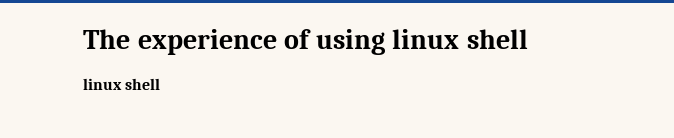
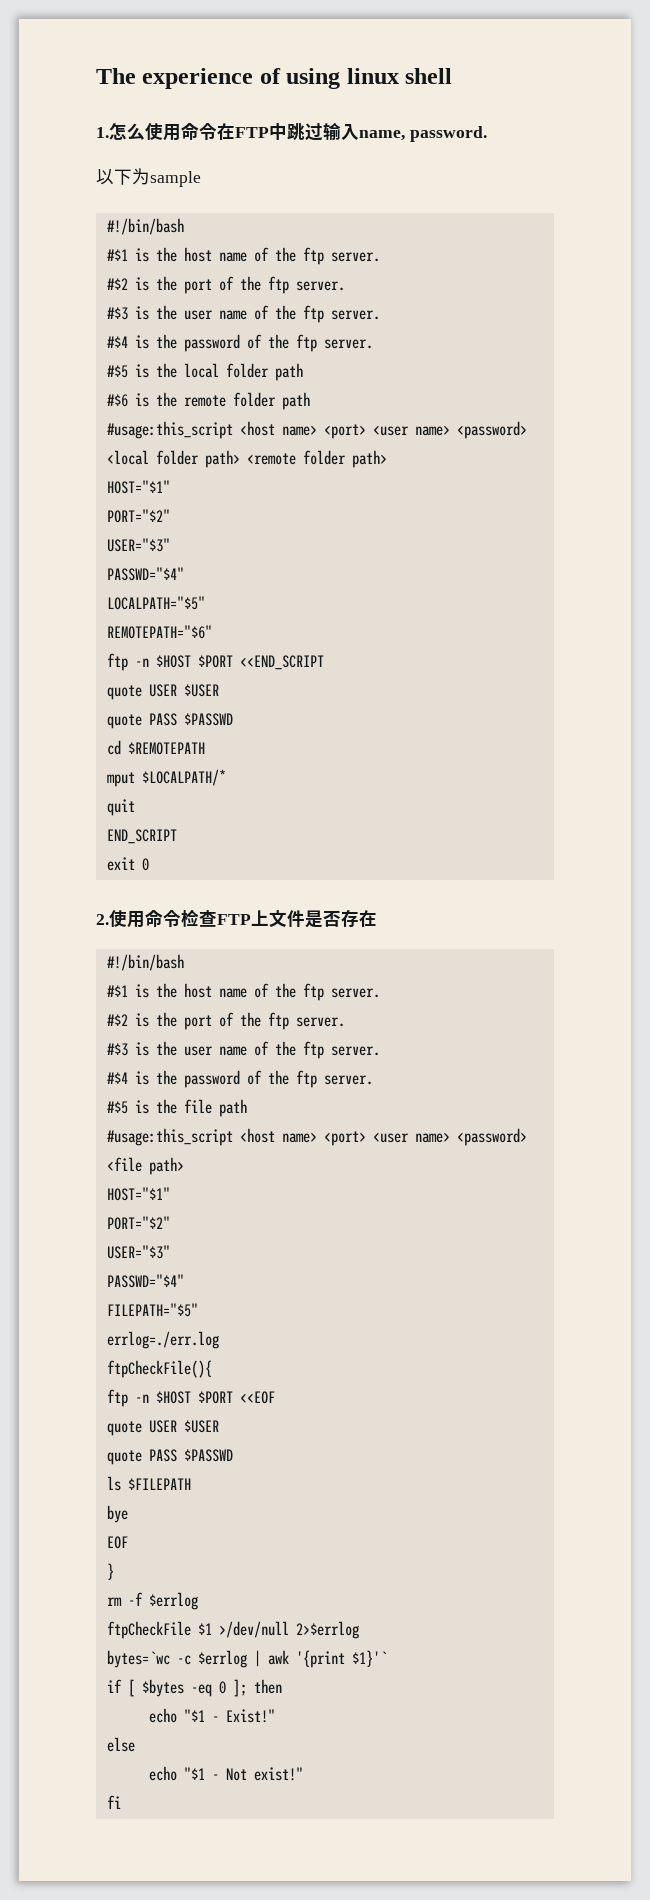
  The experience of using linux shell
- linux shell
+ 1.怎么使用命令在FTP中跳过输入name, password.
+ 以下为sample
+ #!/bin/bash
+ #$1 is the host name of the ftp server.
+ #$2 is the port of the ftp server.
+ #$3 is the user name of the ftp server.
+ #$4 is the password of the ftp server.
+ #$5 is the local folder path
+ #$6 is the remote folder path
+ #usage:this_script <host name> <port> <user name> <password> <local folder path> <remote folder path>
+ HOST="$1"
+ PORT="$2"
+ USER="$3"
+ PASSWD="$4"
+ LOCALPATH="$5"
+ REMOTEPATH="$6"
+ ftp -n $HOST $PORT <<END_SCRIPT
+ quote USER $USER
+ quote PASS $PASSWD
+ cd $REMOTEPATH
+ mput $LOCALPATH/*
+ quit
+ END_SCRIPT
+ exit 0
+ 2.使用命令检查FTP上文件是否存在
+ #!/bin/bash
+ #$1 is the host name of the ftp server.
+ #$2 is the port of the ftp server.
+ #$3 is the user name of the ftp server.
+ #$4 is the password of the ftp server.
+ #$5 is the file path
+ #usage:this_script <host name> <port> <user name> <password> <file path>
+ HOST="$1"
+ PORT="$2"
+ USER="$3"
+ PASSWD="$4"
+ FILEPATH="$5"
+ errlog=./err.log
+ ftpCheckFile(){
+ ftp -n $HOST $PORT <<EOF
+ quote USER $USER
+ quote PASS $PASSWD
+ ls $FILEPATH
+ bye
+ EOF
+ }
+ rm -f $errlog
+ ftpCheckFile $1 >/dev/null 2>$errlog
+ bytes=`wc -c $errlog | awk '{print $1}'`
+ if [ $bytes -eq 0 ]; then
+ echo "$1 - Exist!"
+ else
+ echo "$1 - Not exist!"
+ fi

